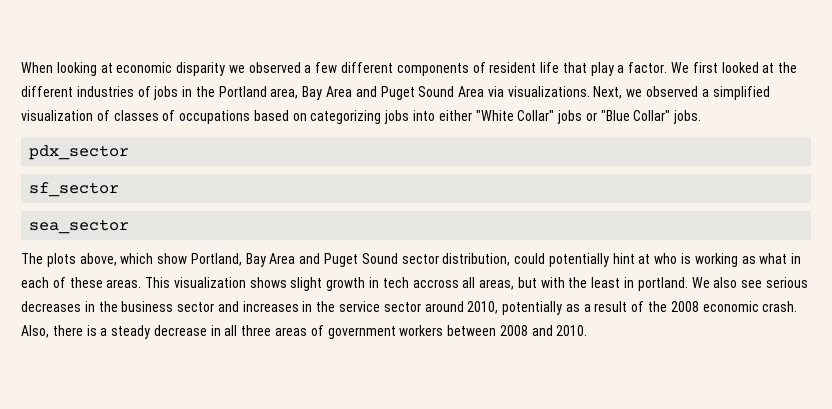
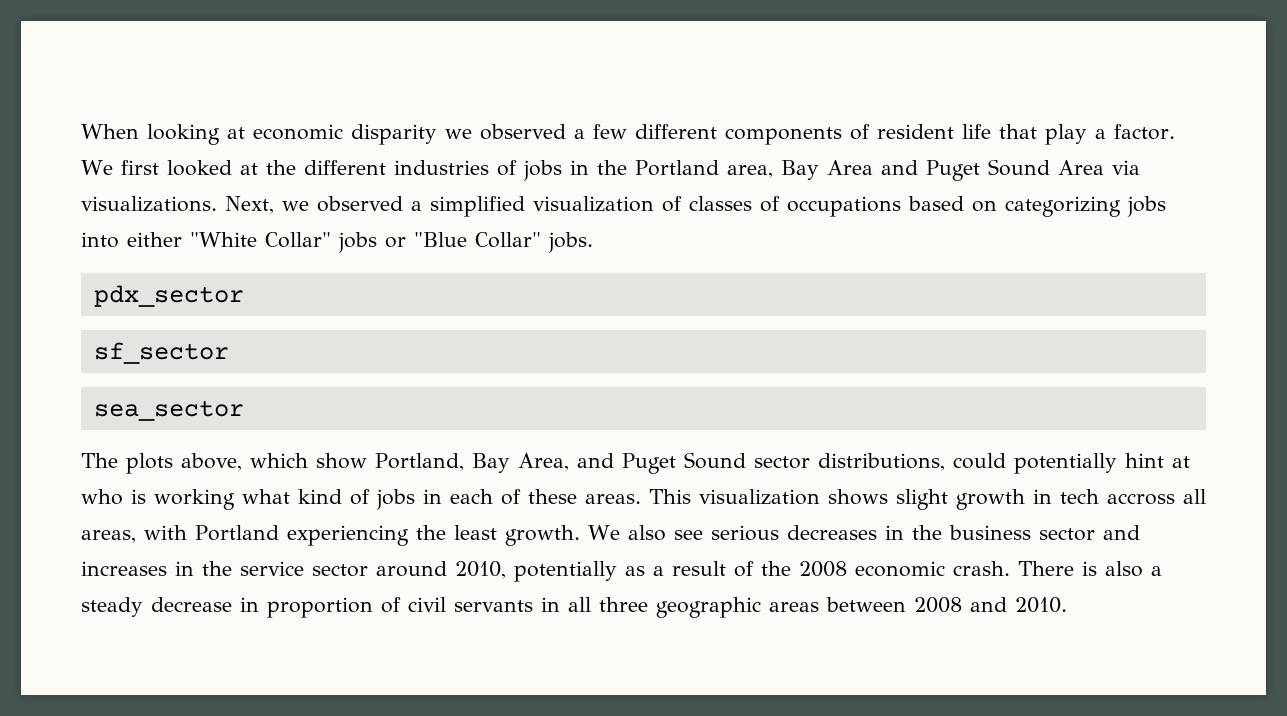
- The plots above, which show Portland, Bay Area and Puget Sound sector distribution, could potentially hint at who is working as what in each of these areas.
+ The plots above, which show Portland, Bay Area, and Puget Sound sector distributions, could potentially hint at who is working what kind of jobs in each of these areas.
- This visualization shows slight growth in tech accross all areas, but with the least in portland.
+ This visualization shows slight growth in tech accross all areas, with Portland experiencing the least growth.
- Also, there is a steady decrease in all three areas of government workers between 2008 and 2010.
+ There is also a steady decrease in proportion of civil servants in all three geographic areas between 2008 and 2010.

